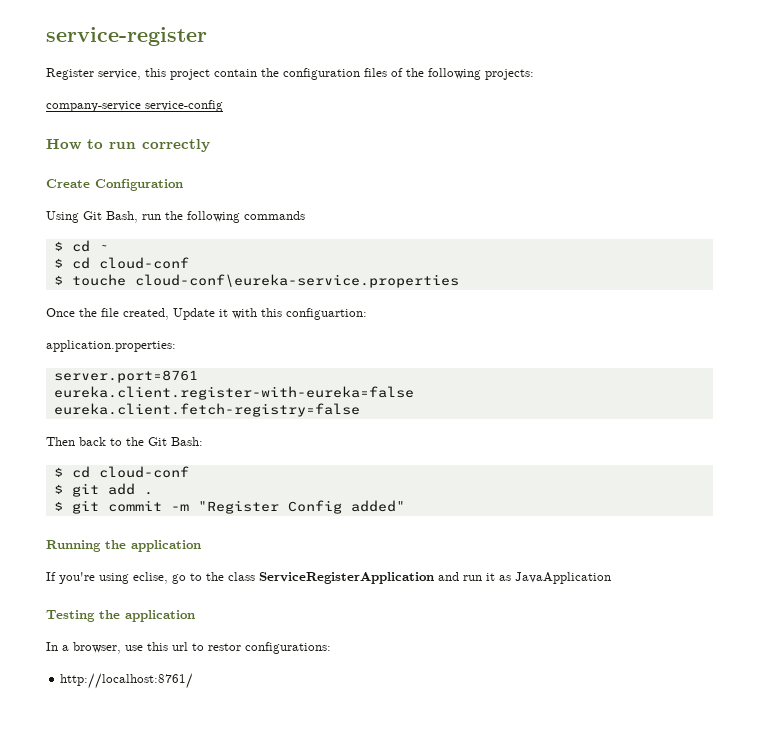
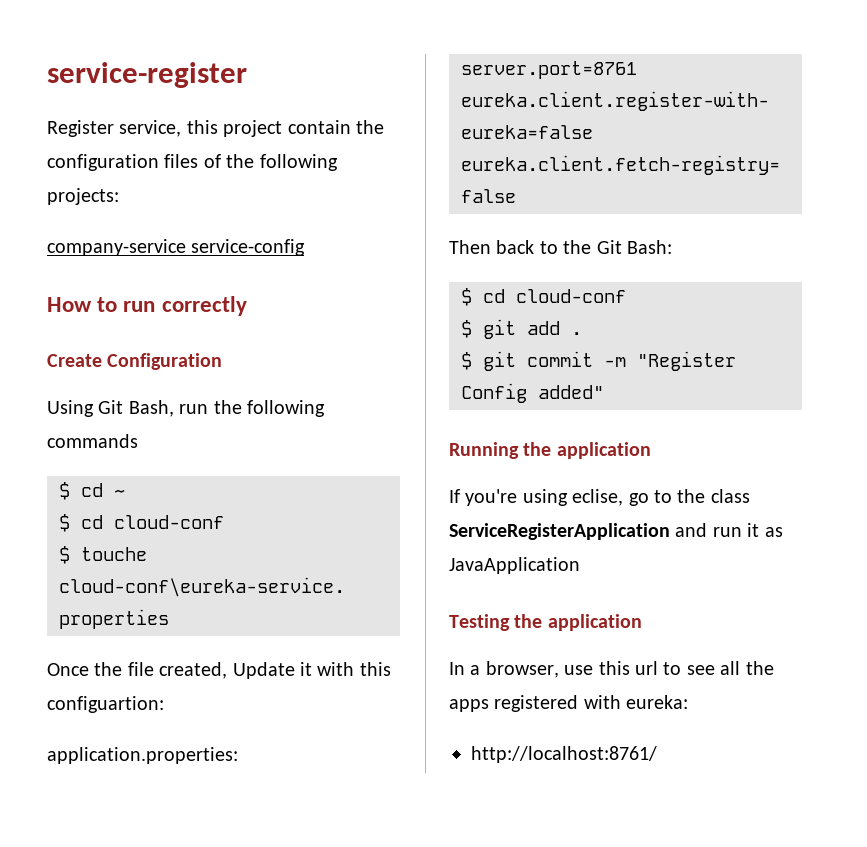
- In a browser, use this url to restor configurations:
+ In a browser, use this url to see all the apps registered with eureka:

